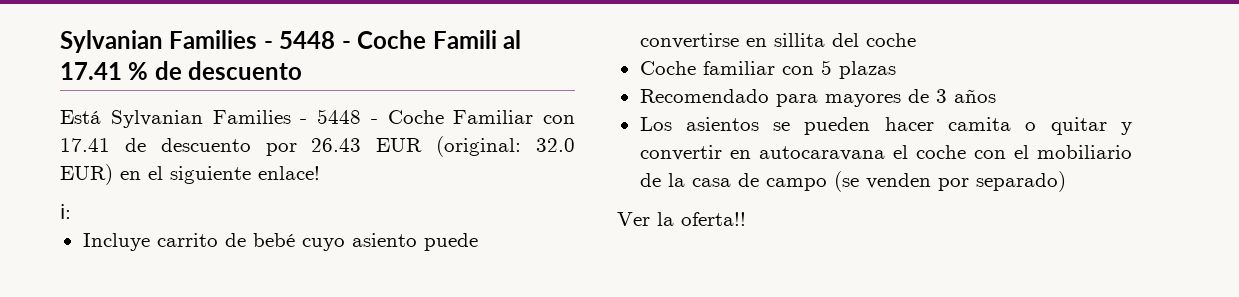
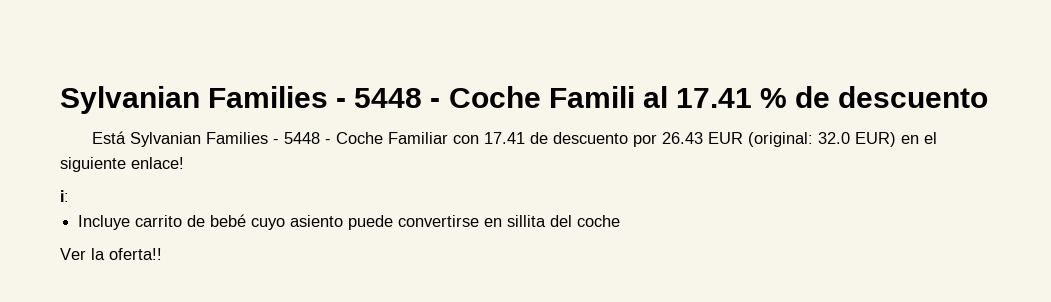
- Coche familiar con 5 plazas
- Recomendado para mayores de 3 años
- Los asientos se pueden hacer camita o quitar y convertir en autocaravana el coche con el mobiliario de la casa de campo (se venden por separado)

